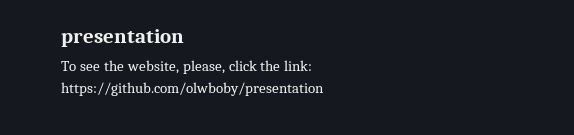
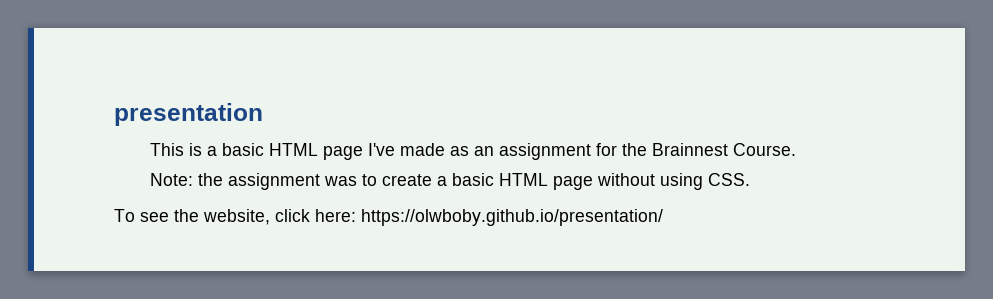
+ This is a basic HTML page I've made as an assignment for the Brainnest Course.
+ Note: the assignment was to create a basic HTML page without using CSS.
- To see the website, please, click the link: https://github.com/olwboby/presentation
+ To see the website, click here: https://olwboby.github.io/presentation/

